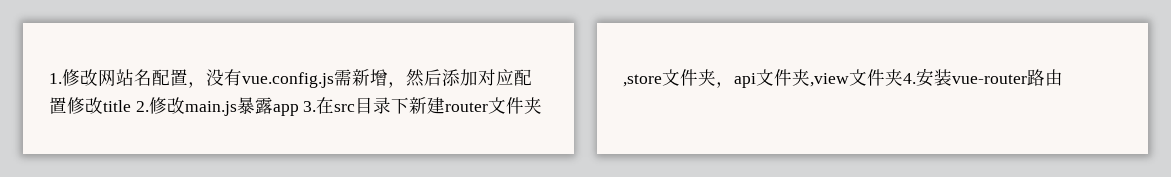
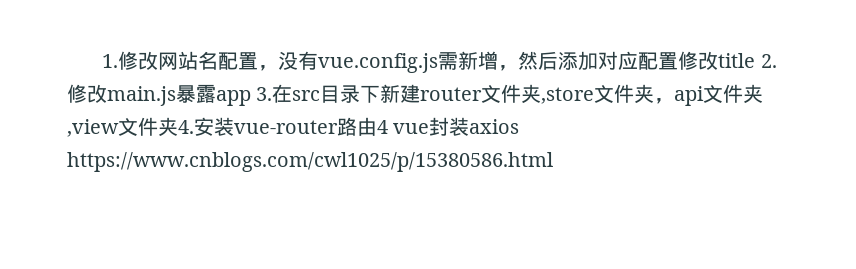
- 1.修改网站名配置，没有vue.config.js需新增，然后添加对应配置修改title 2.修改main.js暴露app 3.在src目录下新建router文件夹,store文件夹，api文件夹,view文件夹4.安装vue-router路由
+ 1.修改网站名配置，没有vue.config.js需新增，然后添加对应配置修改title 2.修改main.js暴露app 3.在src目录下新建router文件夹,store文件夹，api文件夹,view文件夹4.安装vue-router路由4 vue封装axios https://www.cnblogs.com/cwl1025/p/15380586.html

